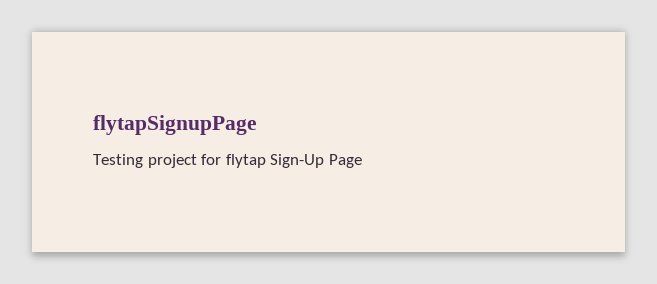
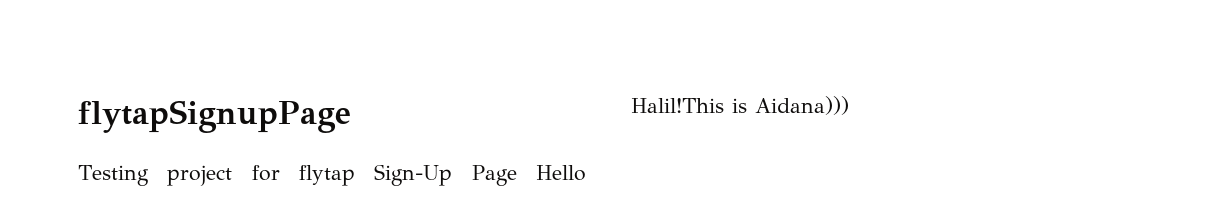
- Testing project for flytap Sign-Up Page
+ Testing project for flytap Sign-Up Page Hello Halil!This is Aidana)))

